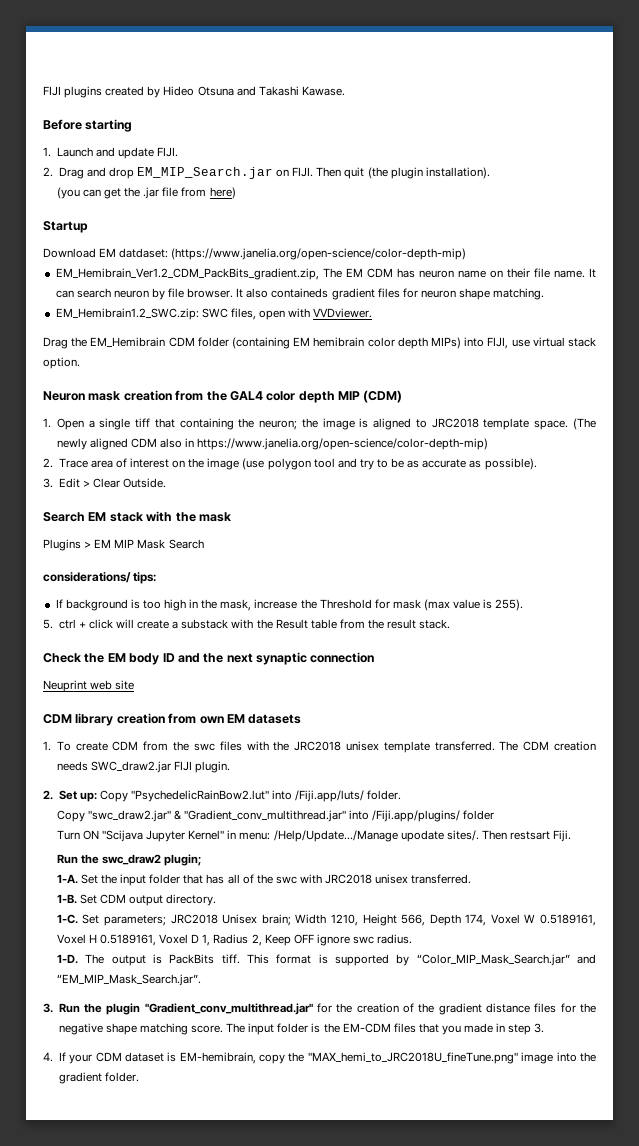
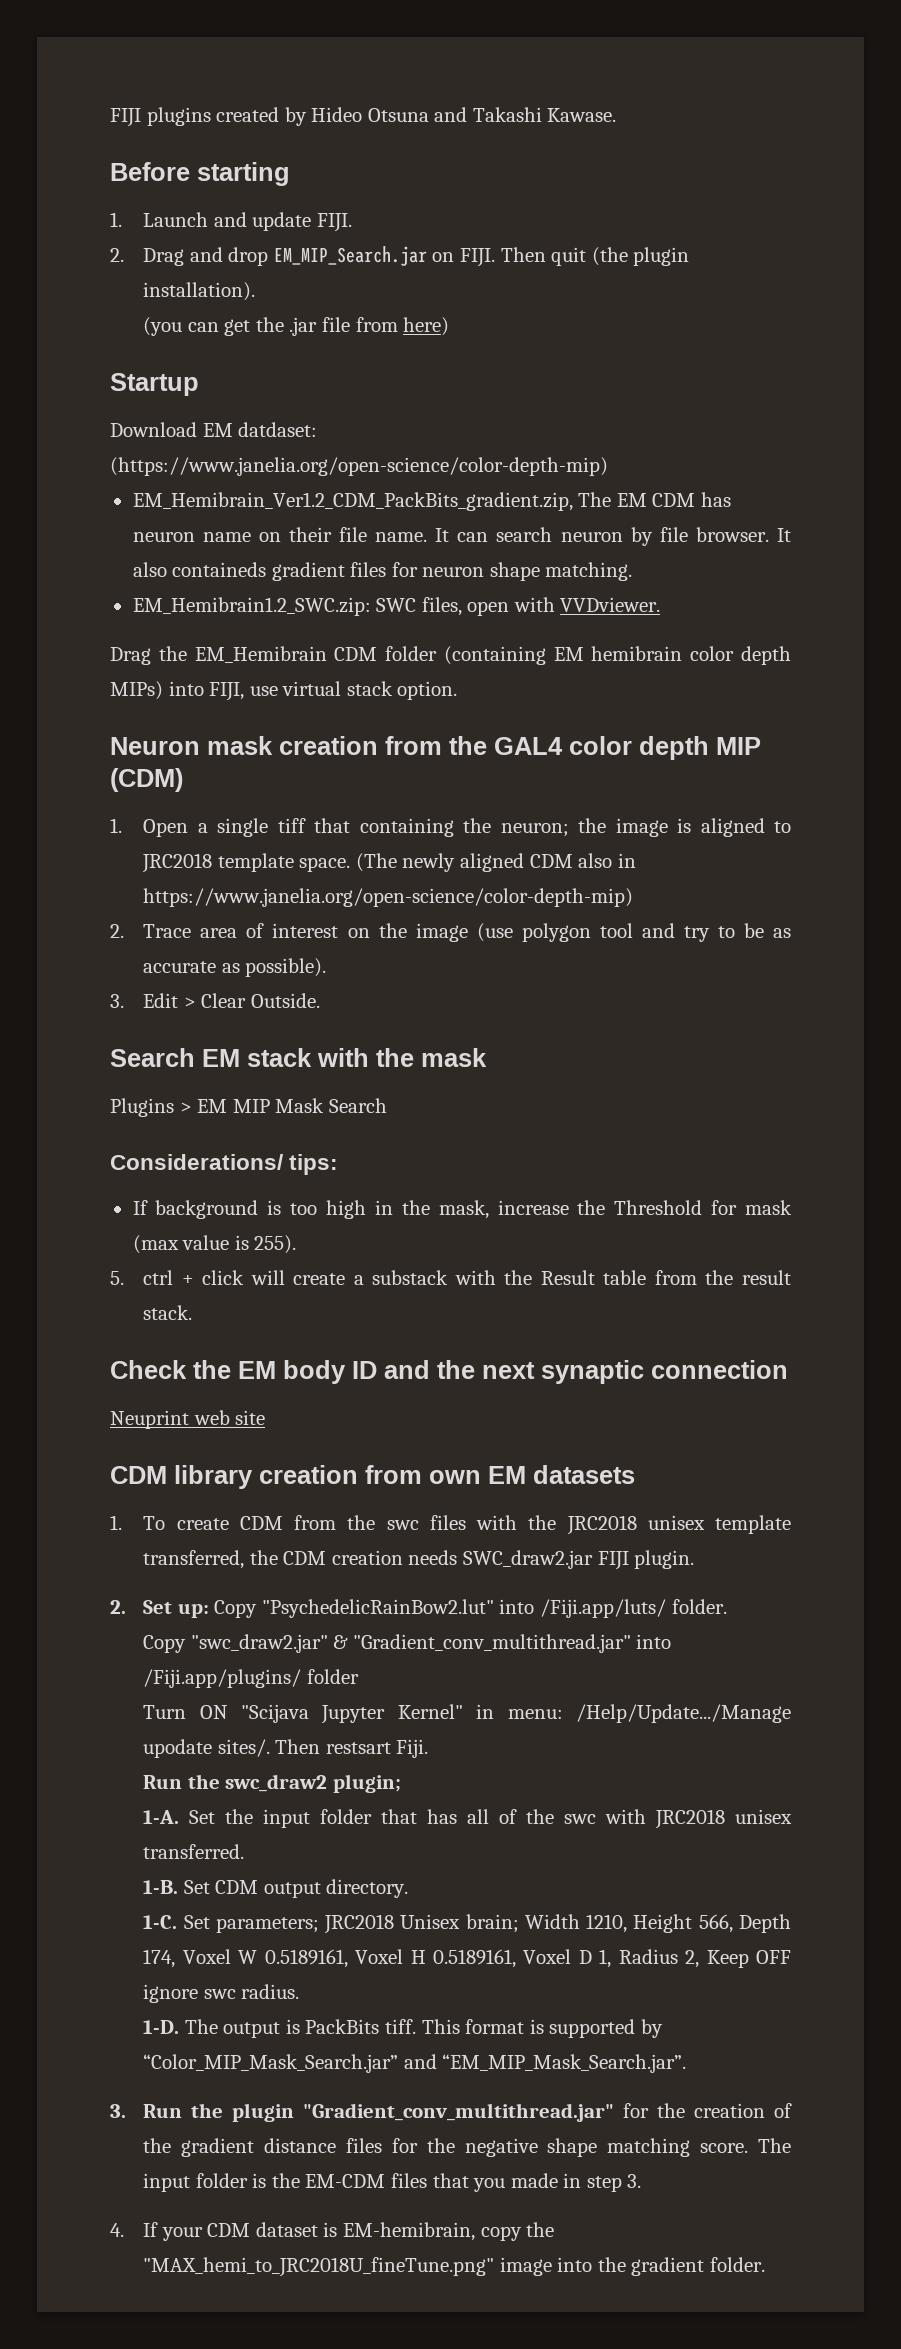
- considerations/ tips:
+ Considerations/ tips:
- 1. To create CDM from the swc files with the JRC2018 unisex template transferred. The CDM creation needs SWC_draw2.jar FIJI plugin.
+ 1. To create CDM from the swc files with the JRC2018 unisex template transferred, the CDM creation needs SWC_draw2.jar FIJI plugin.

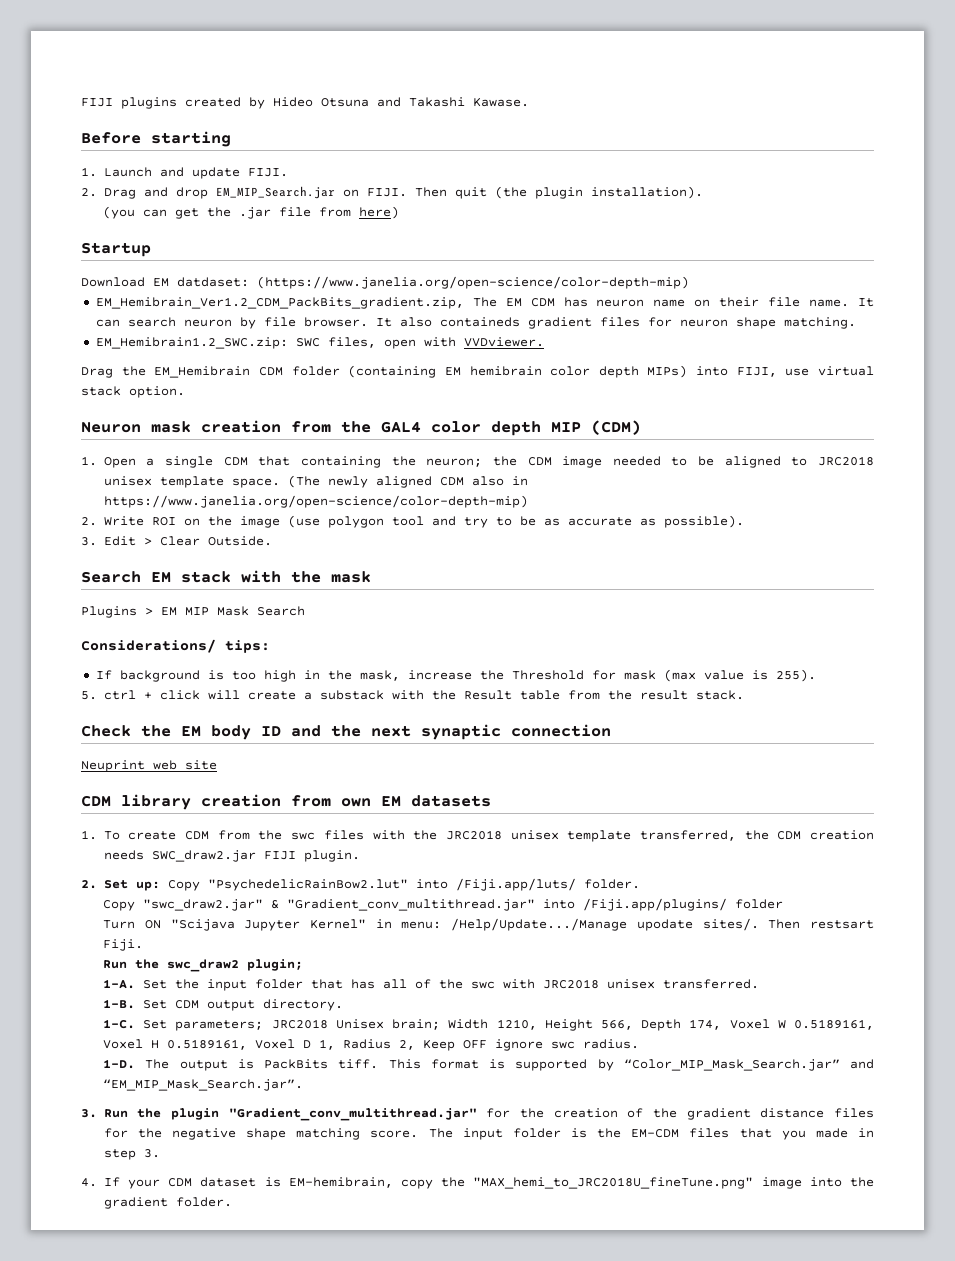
- 1. Open a single tiff that containing the neuron; the image is aligned to JRC2018 template space.
+ 1. Open a single CDM that containing the neuron; the CDM image needed to be aligned to JRC2018 unisex template space.
- 2. Trace area of interest on the image (use polygon tool and try to be as accurate as possible).
+ 2. Write ROI on the image (use polygon tool and try to be as accurate as possible).

